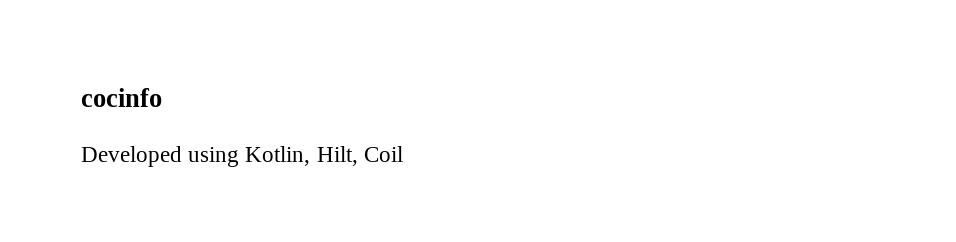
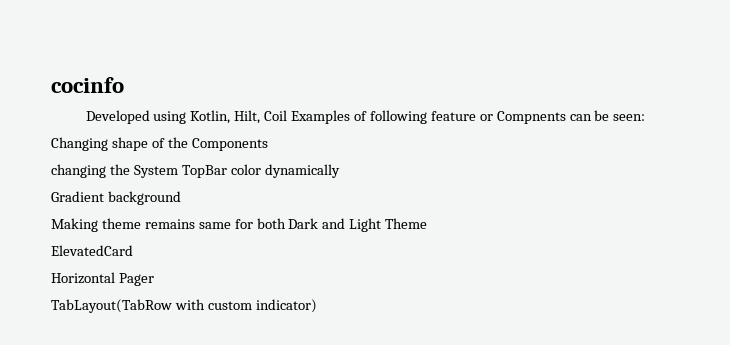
- Developed using Kotlin, Hilt, Coil
+ Developed using Kotlin, Hilt, Coil Examples of following feature or Compnents can be seen:
+ Changing shape of the Components
+ changing the System TopBar color dynamically
+ Gradient background
+ Making theme remains same for both Dark and Light Theme
+ ElevatedCard
+ Horizontal Pager
+ TabLayout(TabRow with custom indicator)

